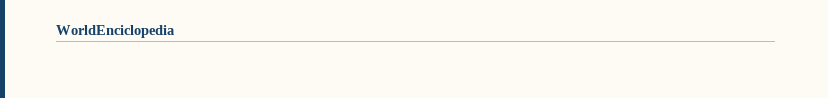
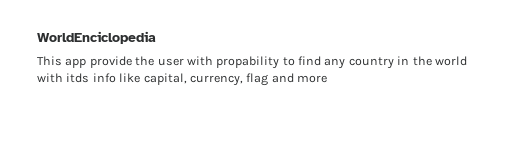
+ This app provide the user with propability to find any country in the world with itds info like capital, currency, flag and more

